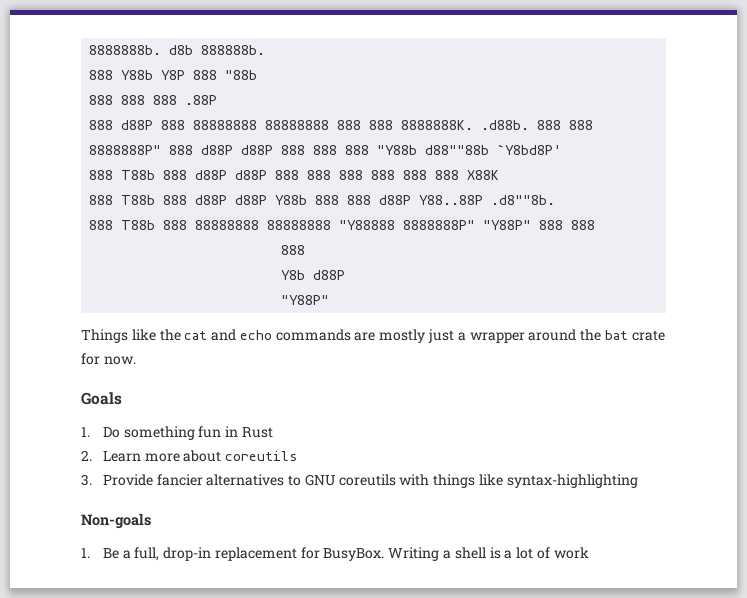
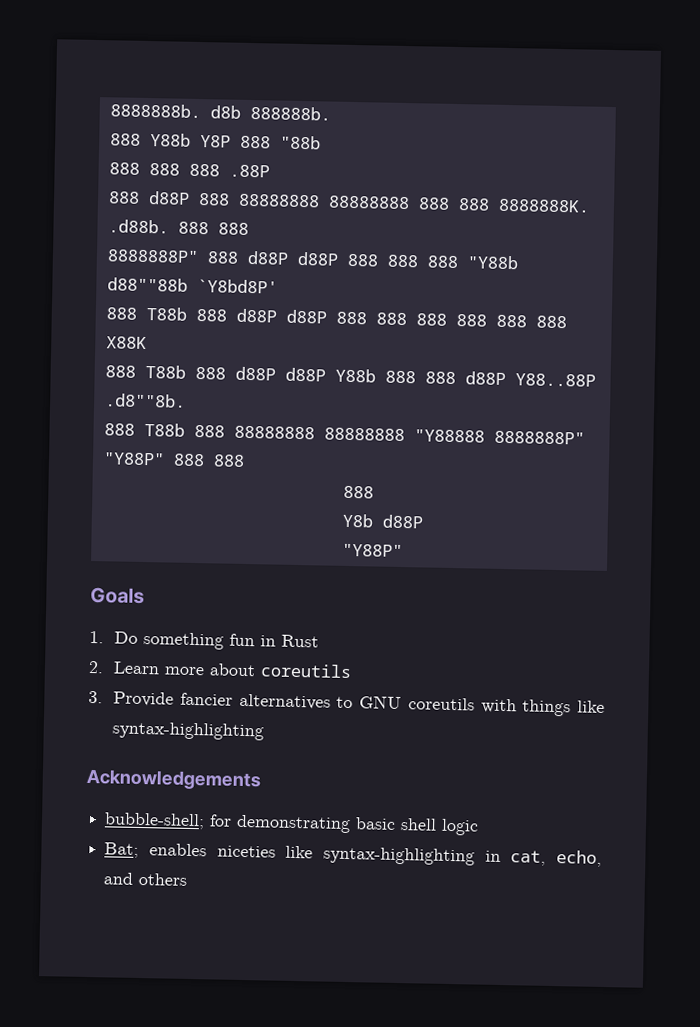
- Things like the cat and echo commands are mostly just a wrapper around the bat crate for now.
- Non-goals
- 1. Be a full, drop-in replacement for BusyBox. Writing a shell is a lot of work
+ Acknowledgements
+ bubble-shell; for demonstrating basic shell logic
+ Bat; enables niceties like syntax-highlighting in cat, echo, and others

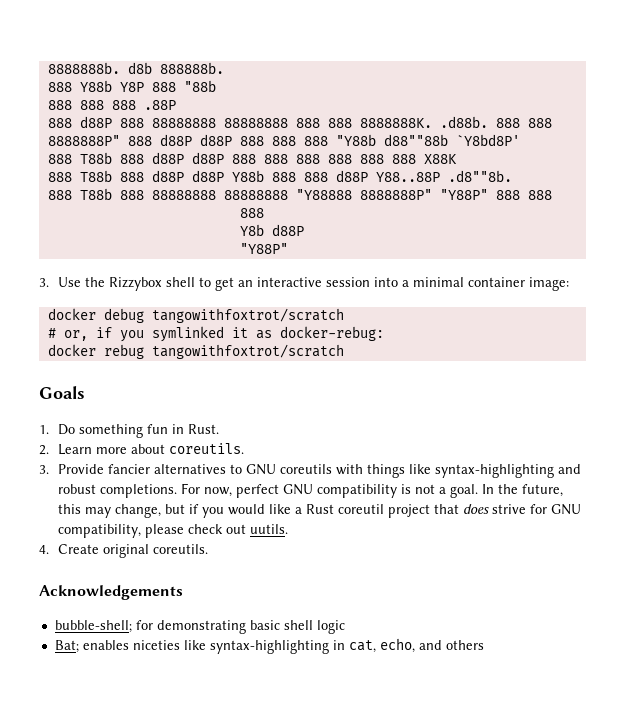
+ 3. Use the Rizzybox shell to get an interactive session into a minimal container image:
+ docker debug tangowithfoxtrot/scratch
+ # or, if you symlinked it as docker-rebug:
+ docker rebug tangowithfoxtrot/scratch
- 1. Do something fun in Rust
+ 1. Do something fun in Rust.
- 2. Learn more about coreutils
+ 2. Learn more about coreutils.
- 3. Provide fancier alternatives to GNU coreutils with things like syntax-highlighting
+ 3. Provide fancier alternatives to GNU coreutils with things like syntax-highlighting and robust completions. For now, perfect GNU compatibility is not a goal. In the future, this may change, but if you would like a Rust coreutil project that does strive for GNU compatibility, please check out uutils.
+ 4. Create original coreutils.

